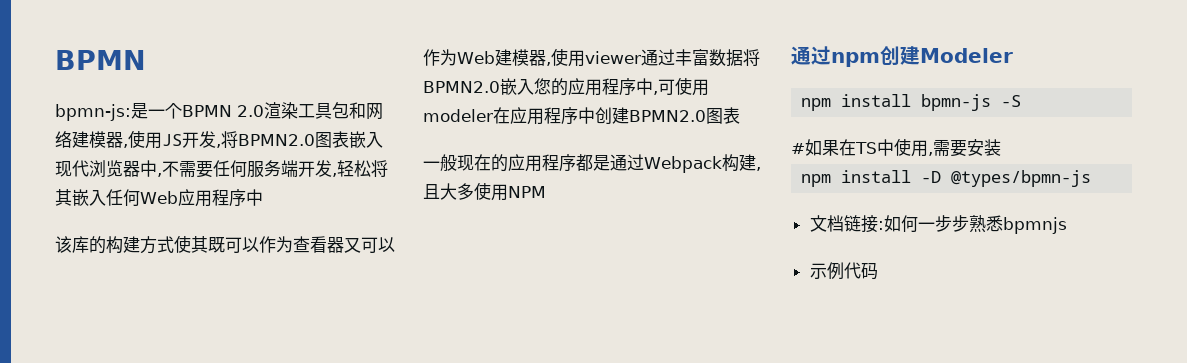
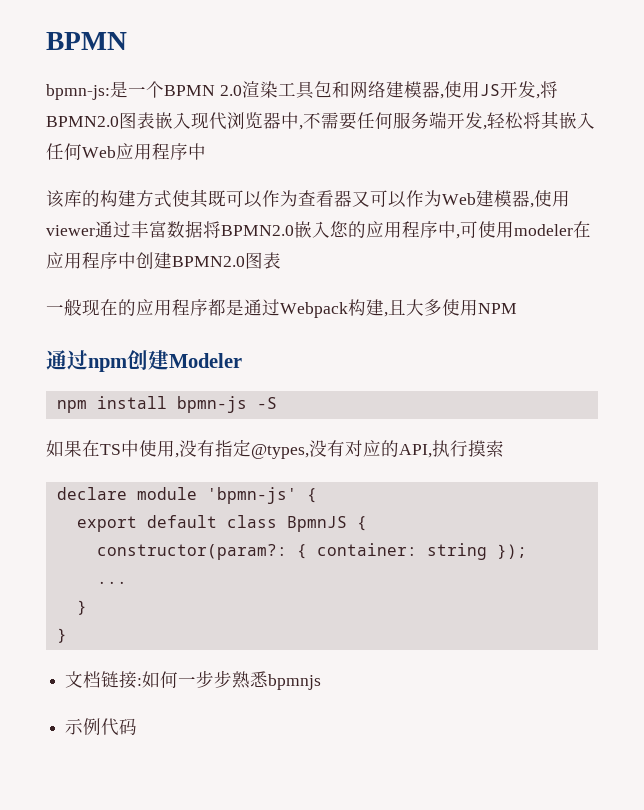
- #如果在TS中使用,需要安装
- npm install -D @types/bpmn-js
+ 如果在TS中使用,没有指定@types,没有对应的API,执行摸索
+ declare module 'bpmn-js' {
+ export default class BpmnJS {
+ constructor(param?: { container: string });
+ ...
+ }
+ }

